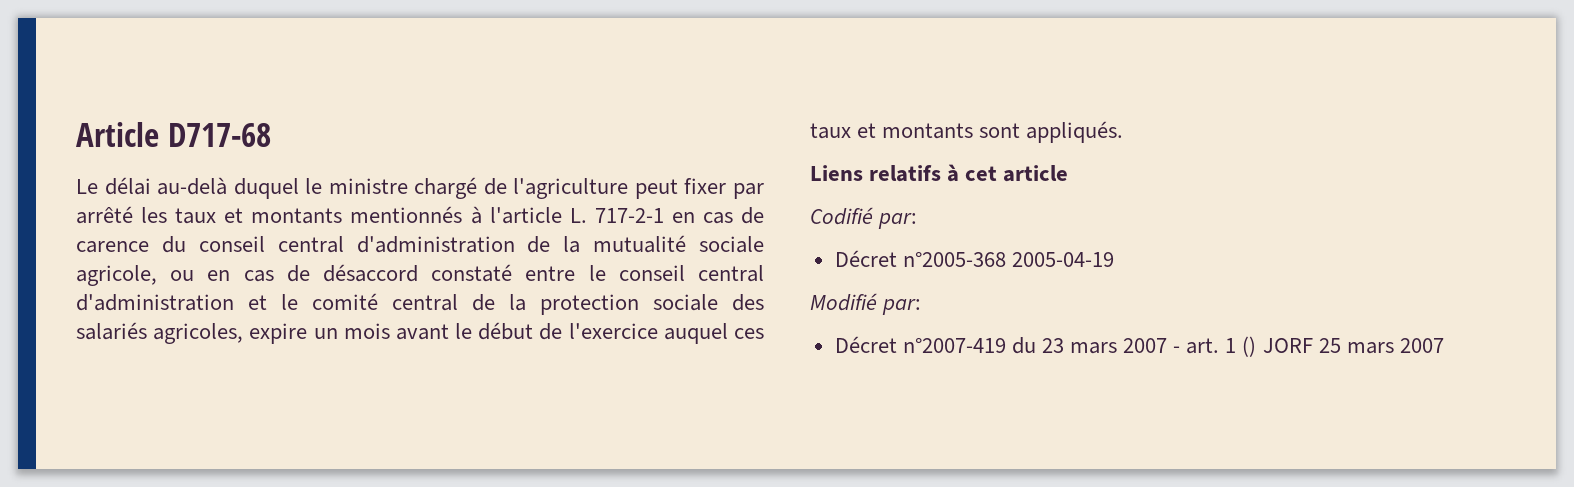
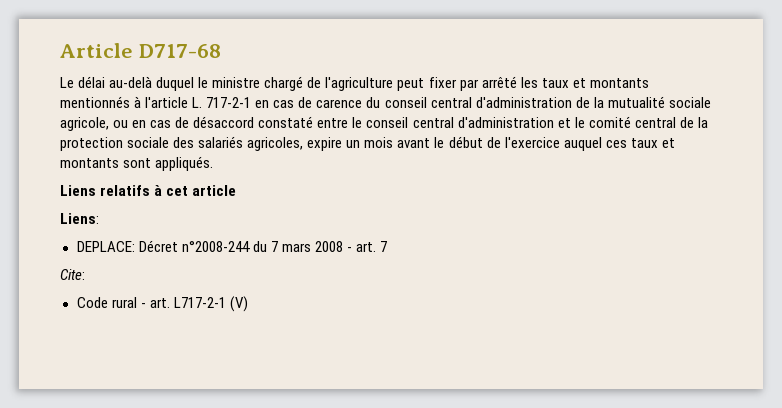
- Codifié par:
- Décret n°2005-368 2005-04-19
- Modifié par:
- Décret n°2007-419 du 23 mars 2007 - art. 1 () JORF 25 mars 2007
+ Liens:
+ DEPLACE: Décret n°2008-244 du 7 mars 2008 - art. 7
+ Cite:
+ Code rural - art. L717-2-1 (V)

